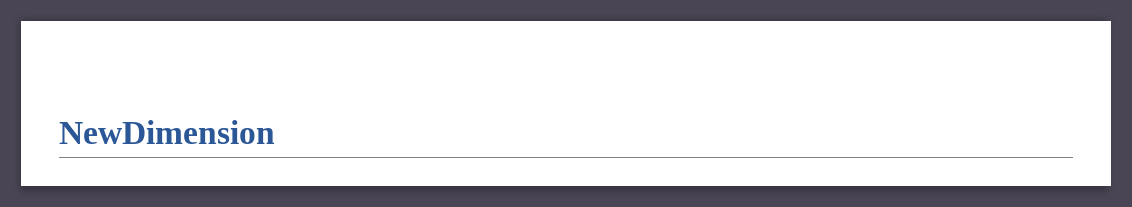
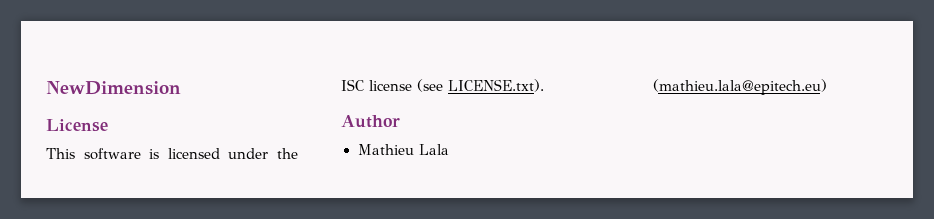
+ License
+ This software is licensed under the ISC license (see LICENSE.txt).
+ Author
+ Mathieu Lala (mathieu.lala@epitech.eu)

